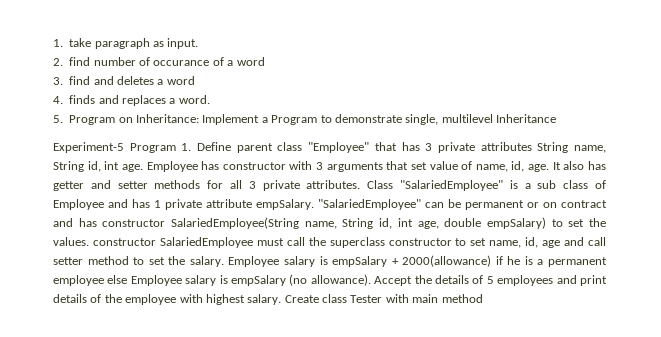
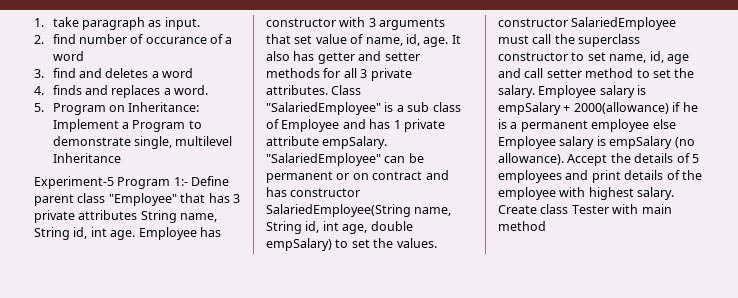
- Experiment-5 Program 1. Define parent class "Employee" that has 3 private attributes String name, String id, int age.
+ Experiment-5 Program 1:- Define parent class "Employee" that has 3 private attributes String name, String id, int age.

